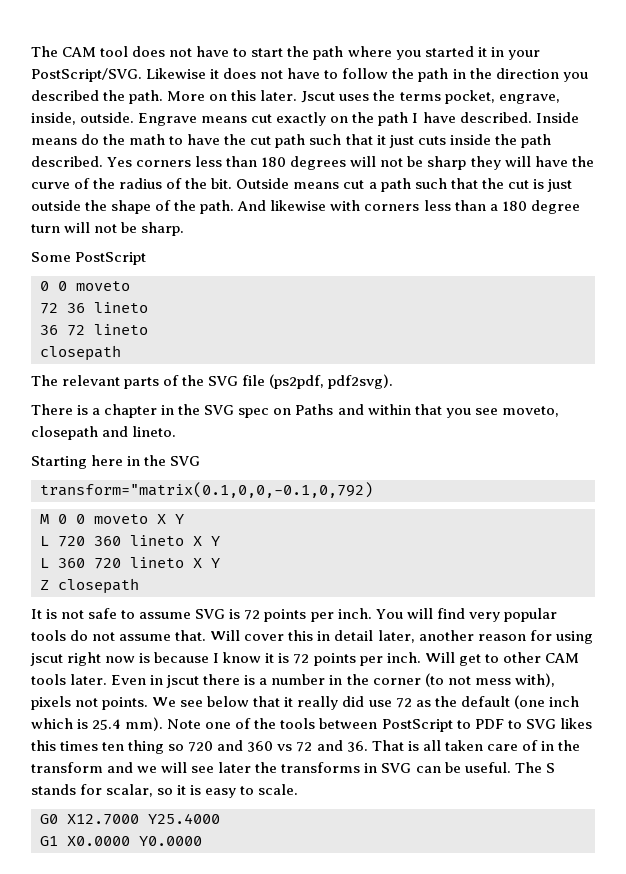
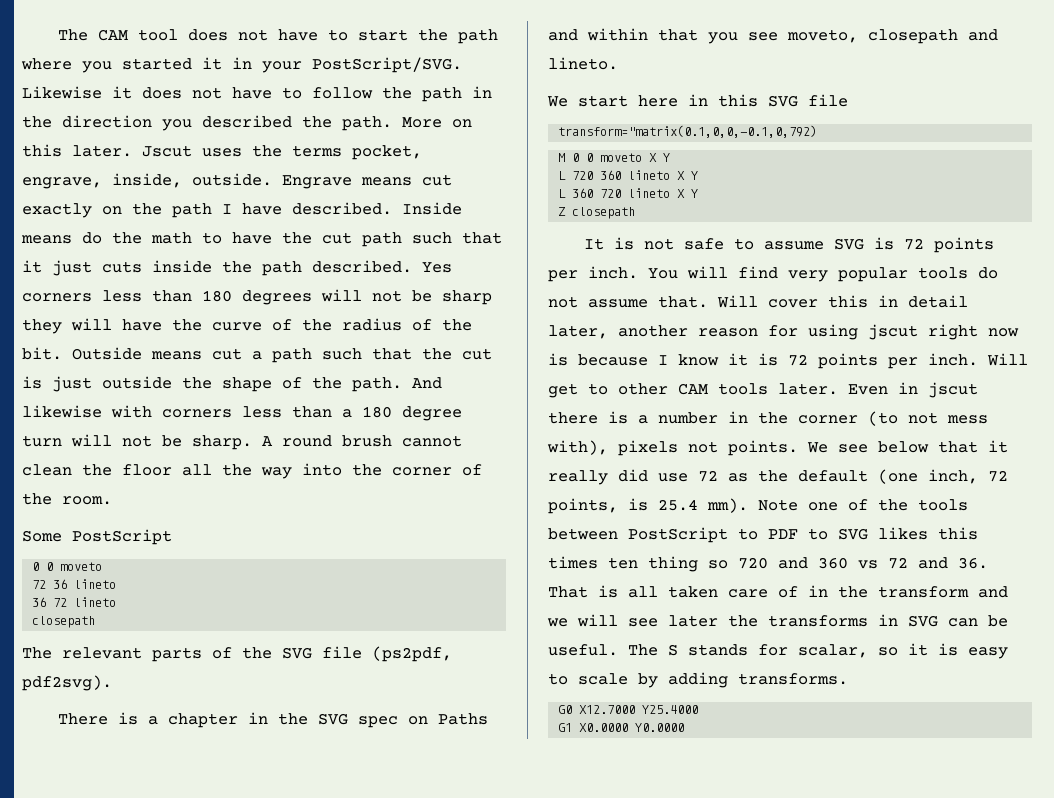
+ A round brush cannot clean the floor all the way into the corner of the room.
- Starting here in the SVG
+ We start here in this SVG file
- We see below that it really did use 72 as the default (one inch which is 25.4 mm).
+ We see below that it really did use 72 as the default (one inch, 72 points, is 25.4 mm).
- The S stands for scalar, so it is easy to scale.
+ The S stands for scalar, so it is easy to scale by adding transforms.

